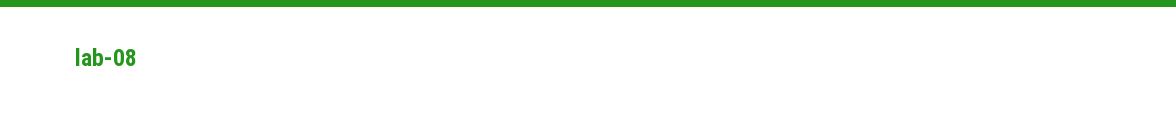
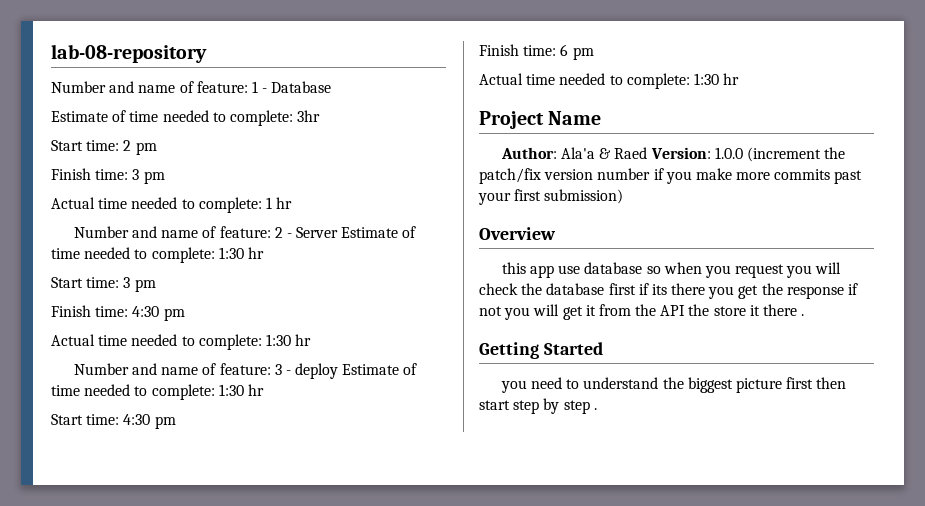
- lab-08
+ lab-08-repository
+ Number and name of feature: 1 - Database
+ Estimate of time needed to complete: 3hr
+ Start time: 2 pm
+ Finish time: 3 pm
+ Actual time needed to complete: 1 hr
+ Number and name of feature: 2 - Server Estimate of time needed to complete: 1:30 hr
+ Start time: 3 pm
+ Finish time: 4:30 pm
+ Actual time needed to complete: 1:30 hr
+ Number and name of feature: 3 - deploy Estimate of time needed to complete: 1:30 hr
+ Start time: 4:30 pm
+ Finish time: 6 pm
+ Actual time needed to complete: 1:30 hr
+ Project Name
+ Author: Ala'a & Raed Version: 1.0.0 (increment the patch/fix version number if you make more commits past your first submission)
+ Overview
+ this app use database so when you request you will check the database first if its there you get the response if not you will get it from the API the store it there .
+ Getting Started
+ you need to understand the biggest picture first then start step by step .

